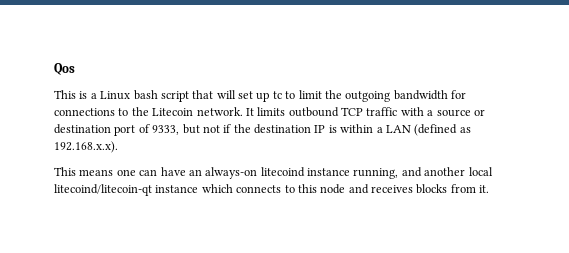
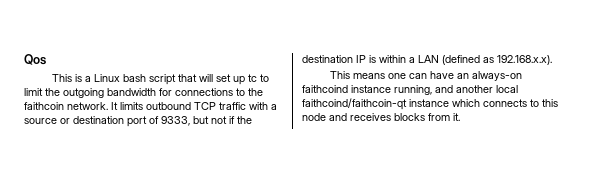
- This is a Linux bash script that will set up tc to limit the outgoing bandwidth for connections to the Litecoin network.
+ This is a Linux bash script that will set up tc to limit the outgoing bandwidth for connections to the faithcoin network.
- This means one can have an always-on litecoind instance running, and another local litecoind/litecoin-qt instance which connects to this node and receives blocks from it.
+ This means one can have an always-on faithcoind instance running, and another local faithcoind/faithcoin-qt instance which connects to this node and receives blocks from it.

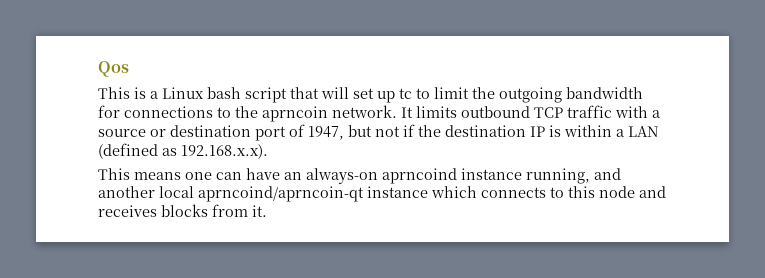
- This is a Linux bash script that will set up tc to limit the outgoing bandwidth for connections to the faithcoin network.
+ This is a Linux bash script that will set up tc to limit the outgoing bandwidth for connections to the aprncoin network.
- It limits outbound TCP traffic with a source or destination port of 9333, but not if the destination IP is within a LAN (defined as 192.168.x.x).
+ It limits outbound TCP traffic with a source or destination port of 1947, but not if the destination IP is within a LAN (defined as 192.168.x.x).
- This means one can have an always-on faithcoind instance running, and another local faithcoind/faithcoin-qt instance which connects to this node and receives blocks from it.
+ This means one can have an always-on aprncoind instance running, and another local aprncoind/aprncoin-qt instance which connects to this node and receives blocks from it.

